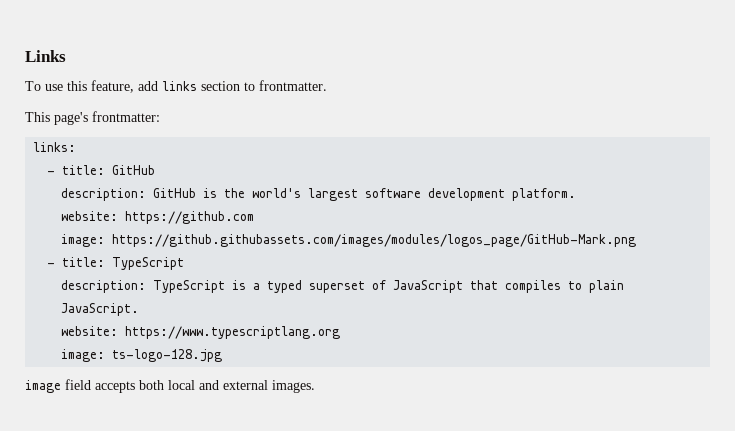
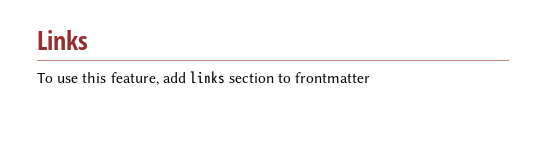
- To use this feature, add links section to frontmatter.
- This page's frontmatter:
- links:
- - title: GitHub
- description: GitHub is the world's largest software development platform.
- website: https://github.com
- image: https://github.githubassets.com/images/modules/logos_page/GitHub-Mark.png
- - title: TypeScript
- description: TypeScript is a typed superset of JavaScript that compiles to plain JavaScript.
- website: https://www.typescriptlang.org
- image: ts-logo-128.jpg
- image field accepts both local and external images.
+ To use this feature, add links section to frontmatter

